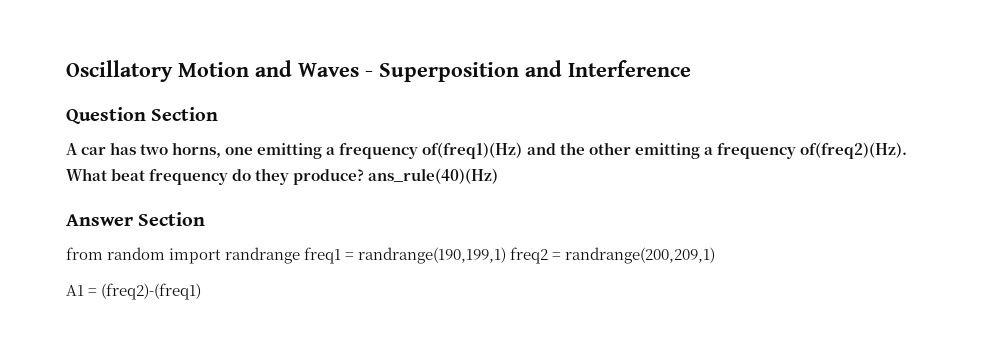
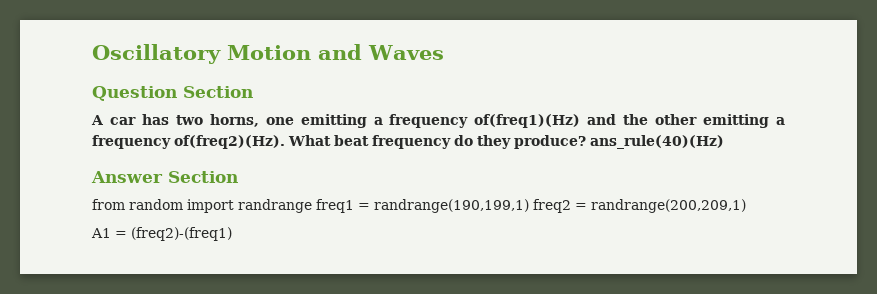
- Oscillatory Motion and Waves - Superposition and Interference
+ Oscillatory Motion and Waves

